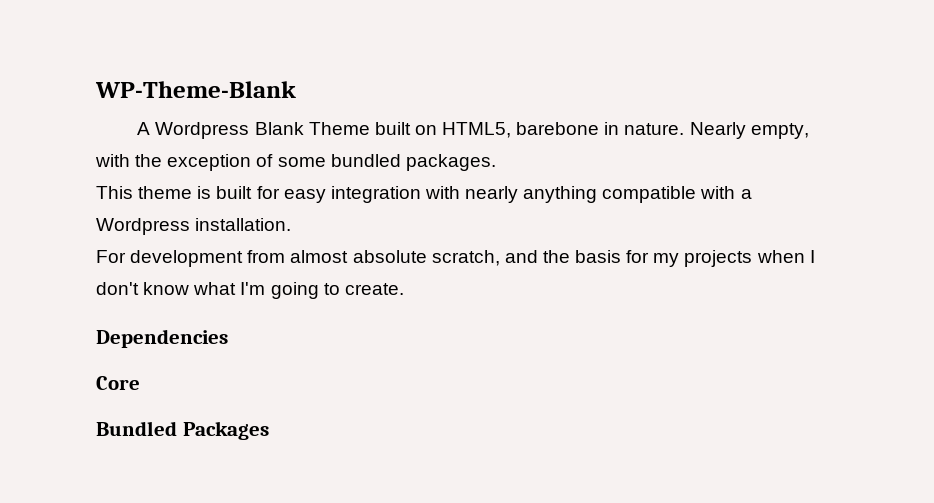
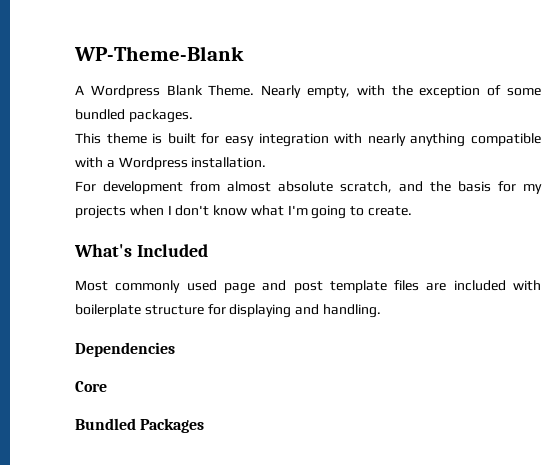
- A Wordpress Blank Theme built on HTML5, barebone in nature.
+ A Wordpress Blank Theme.
+ What's Included
+ Most commonly used page and post template files are included with boilerplate structure for displaying and handling.

